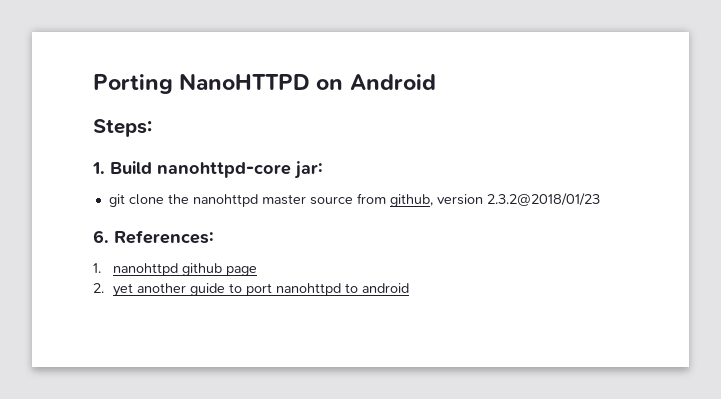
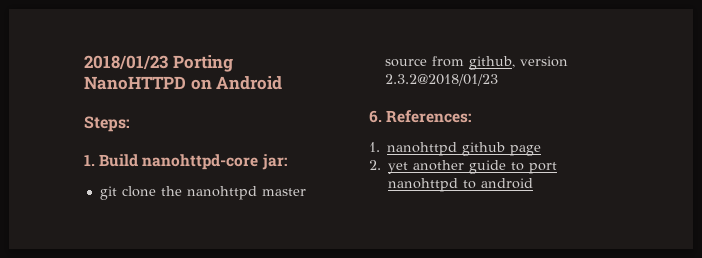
- Porting NanoHTTPD on Android
+ 2018/01/23 Porting NanoHTTPD on Android

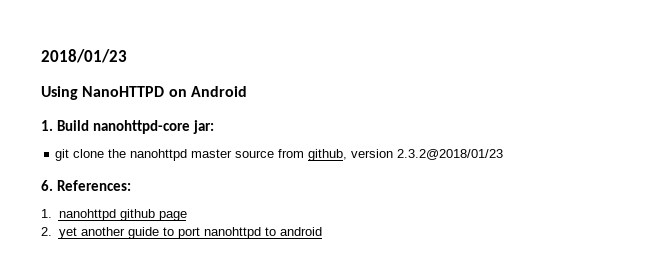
- 2018/01/23 Porting NanoHTTPD on Android
+ 2018/01/23
+ Using NanoHTTPD on Android
- Steps:

